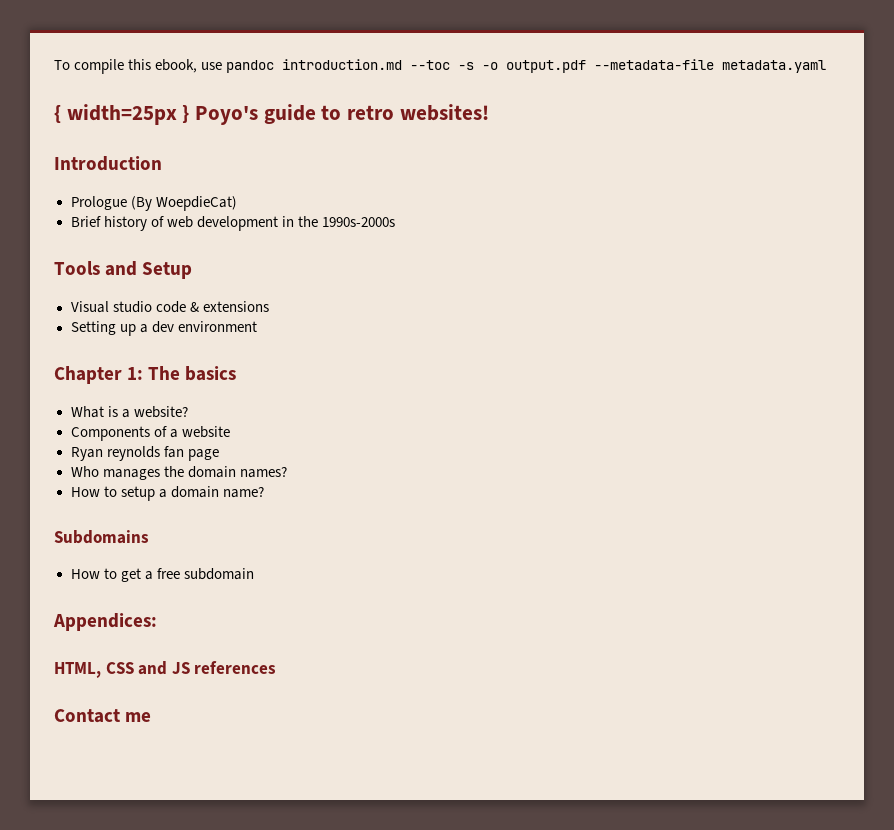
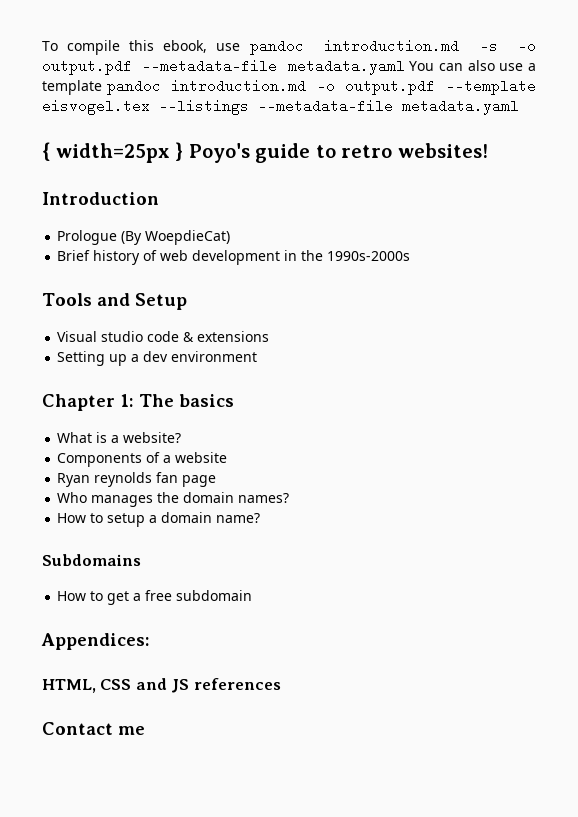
- To compile this ebook, use pandoc introduction.md --toc -s -o output.pdf --metadata-file metadata.yaml
+ To compile this ebook, use pandoc introduction.md -s -o output.pdf --metadata-file metadata.yaml You can also use a template pandoc introduction.md -o output.pdf --template eisvogel.tex --listings --metadata-file metadata.yaml

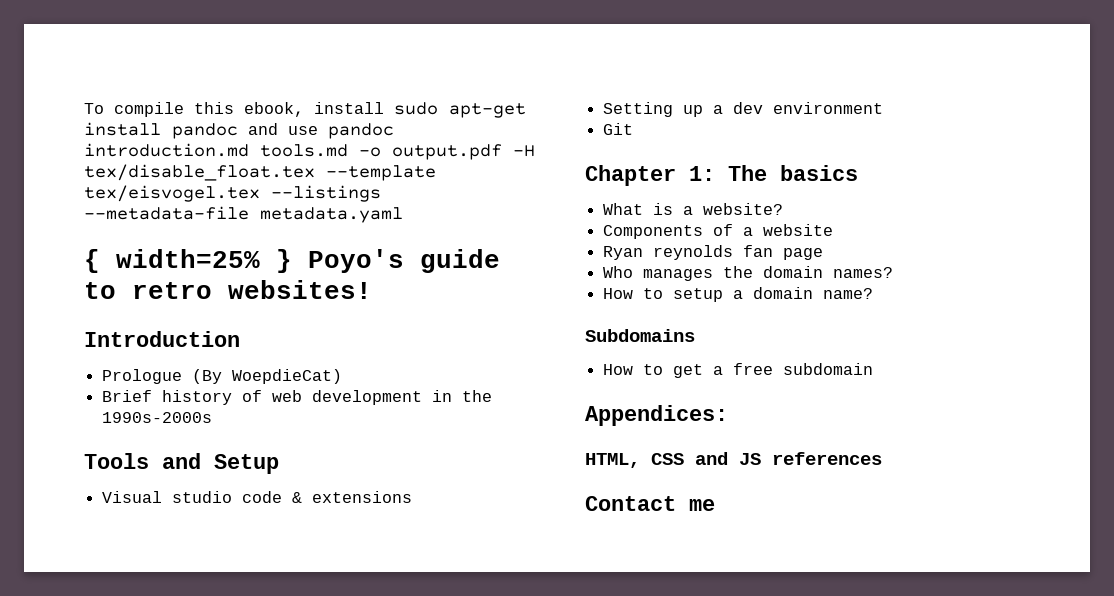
- To compile this ebook, use pandoc introduction.md -s -o output.pdf --metadata-file metadata.yaml You can also use a template pandoc introduction.md -o output.pdf --template eisvogel.tex --listings --metadata-file metadata.yaml
+ To compile this ebook, install sudo apt-get install pandoc and use pandoc introduction.md tools.md -o output.pdf -H tex/disable_float.tex --template tex/eisvogel.tex --listings --metadata-file metadata.yaml
- { width=25px } Poyo's guide to retro websites!
+ { width=25% } Poyo's guide to retro websites!
+ Git

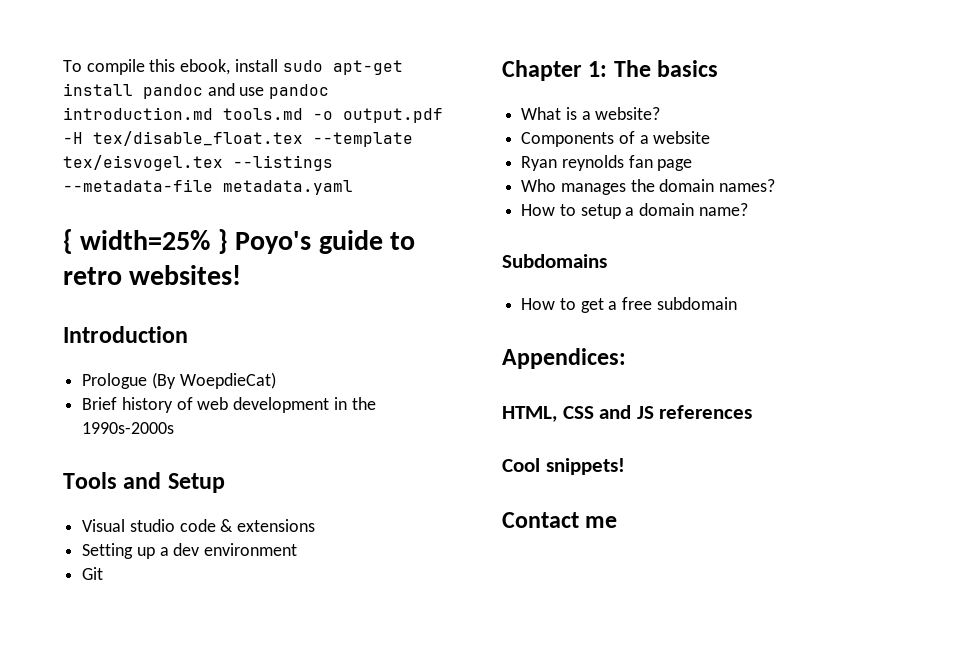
+ Cool snippets!

